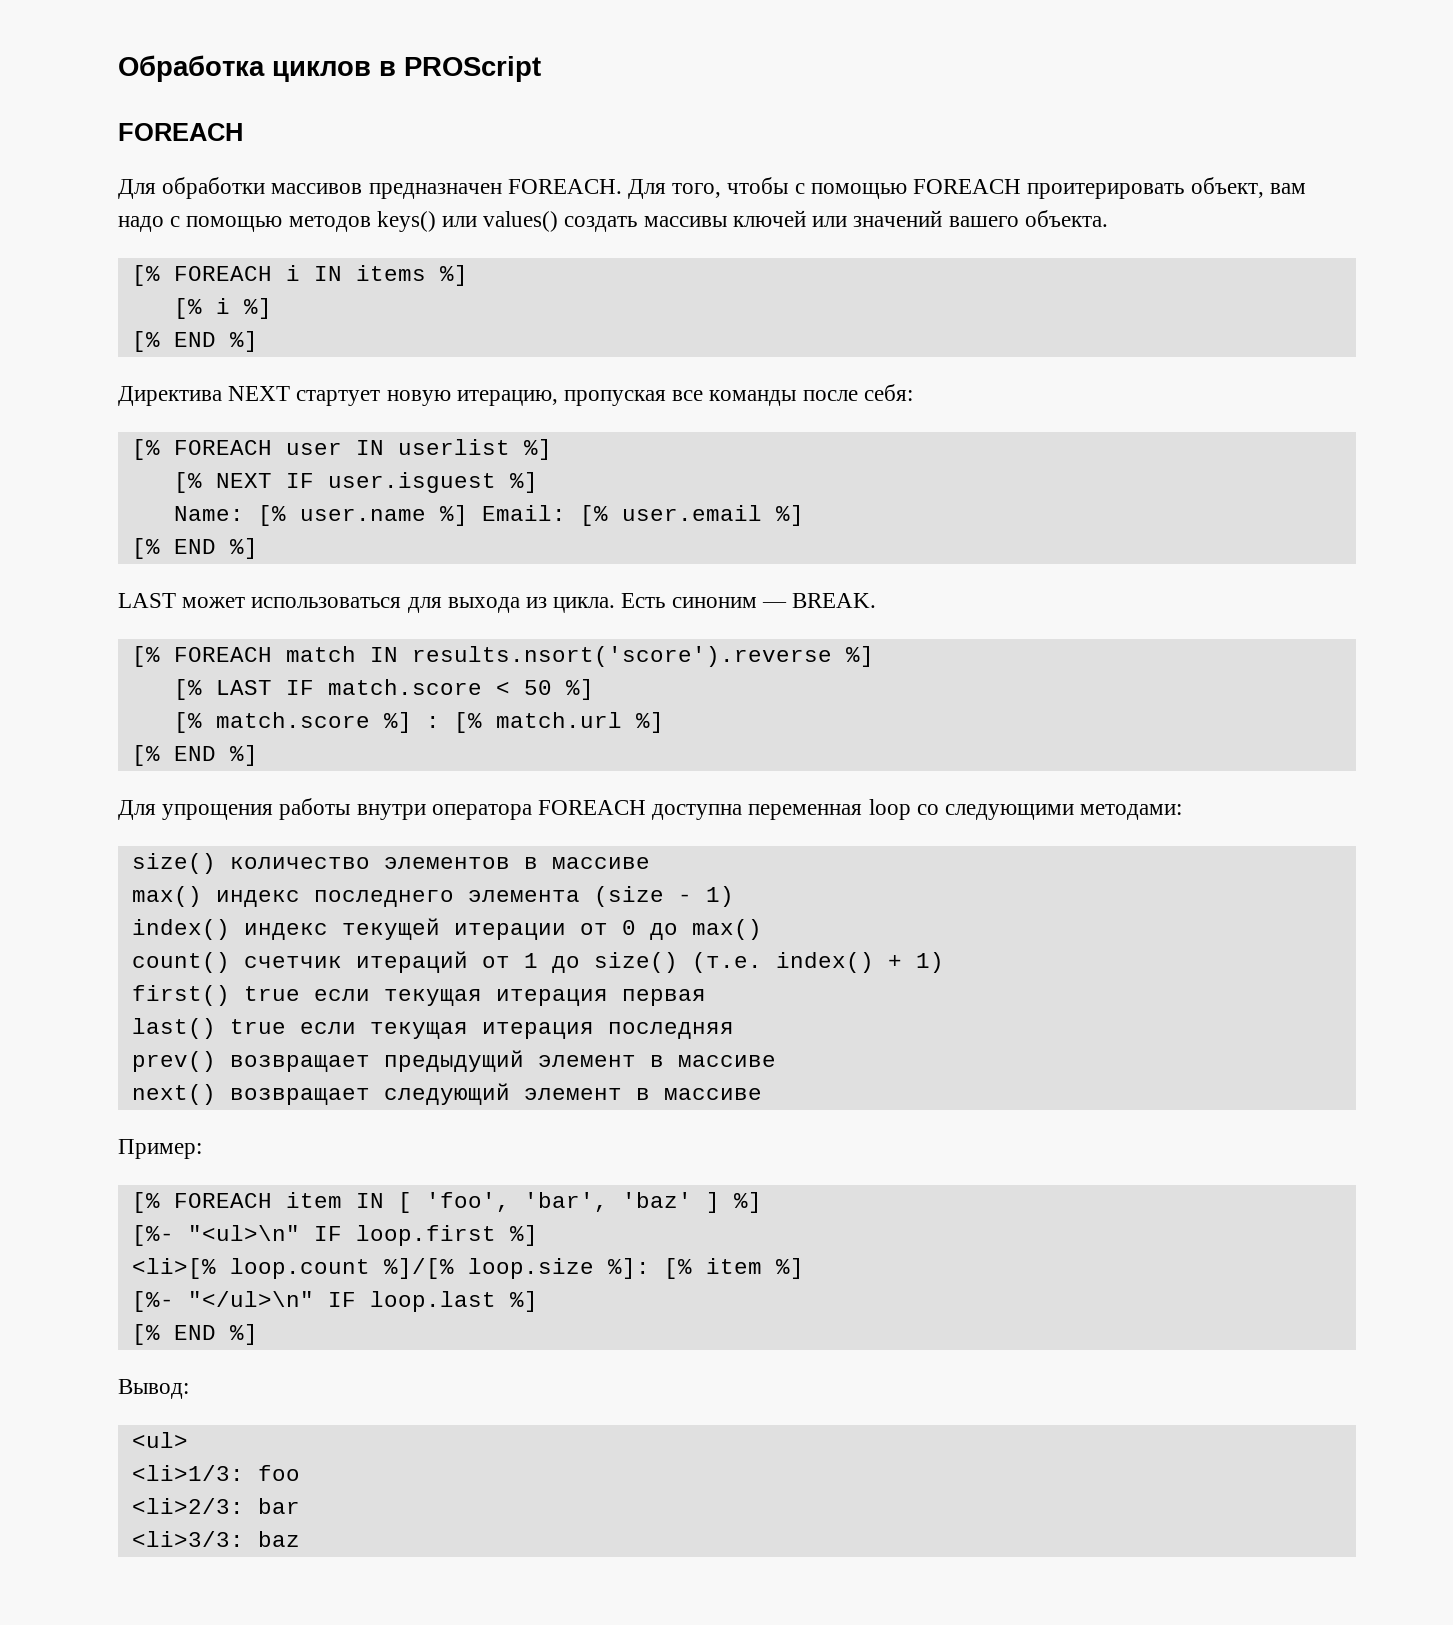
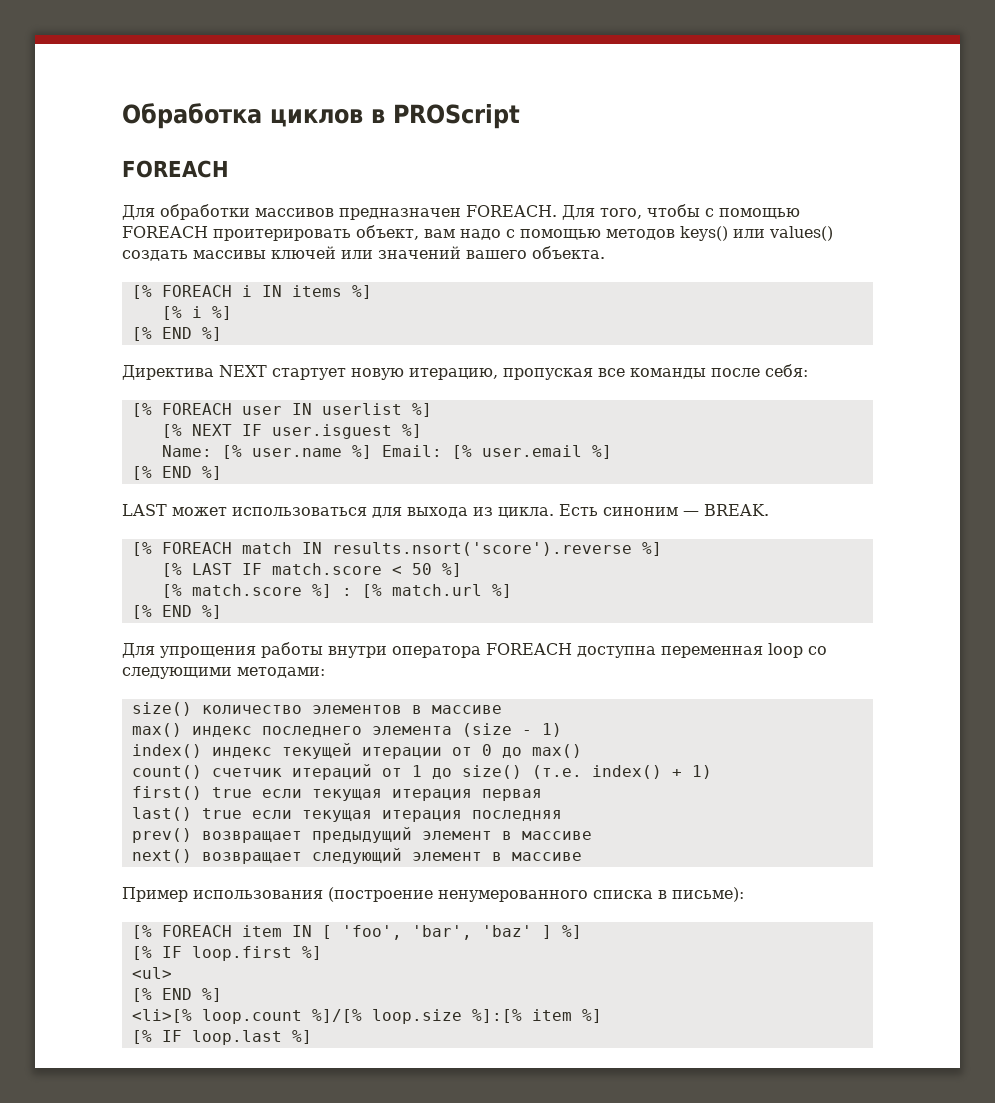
- Пример:
+ Пример использования (построение ненумерованного списка в письме):
- [%- "<ul>\n" IF loop.first %]
+ [% IF loop.first %]
+ <ul>
+ [% END %]
- <li>[% loop.count %]/[% loop.size %]: [% item %]
+ <li>[% loop.count %]/[% loop.size %]:[% item %]
- [%- "</ul>\n" IF loop.last %]
- [% END %]
- Вывод:
- <ul>
- <li>1/3: foo
- <li>2/3: bar
- <li>3/3: baz
+ [% IF loop.last %]

